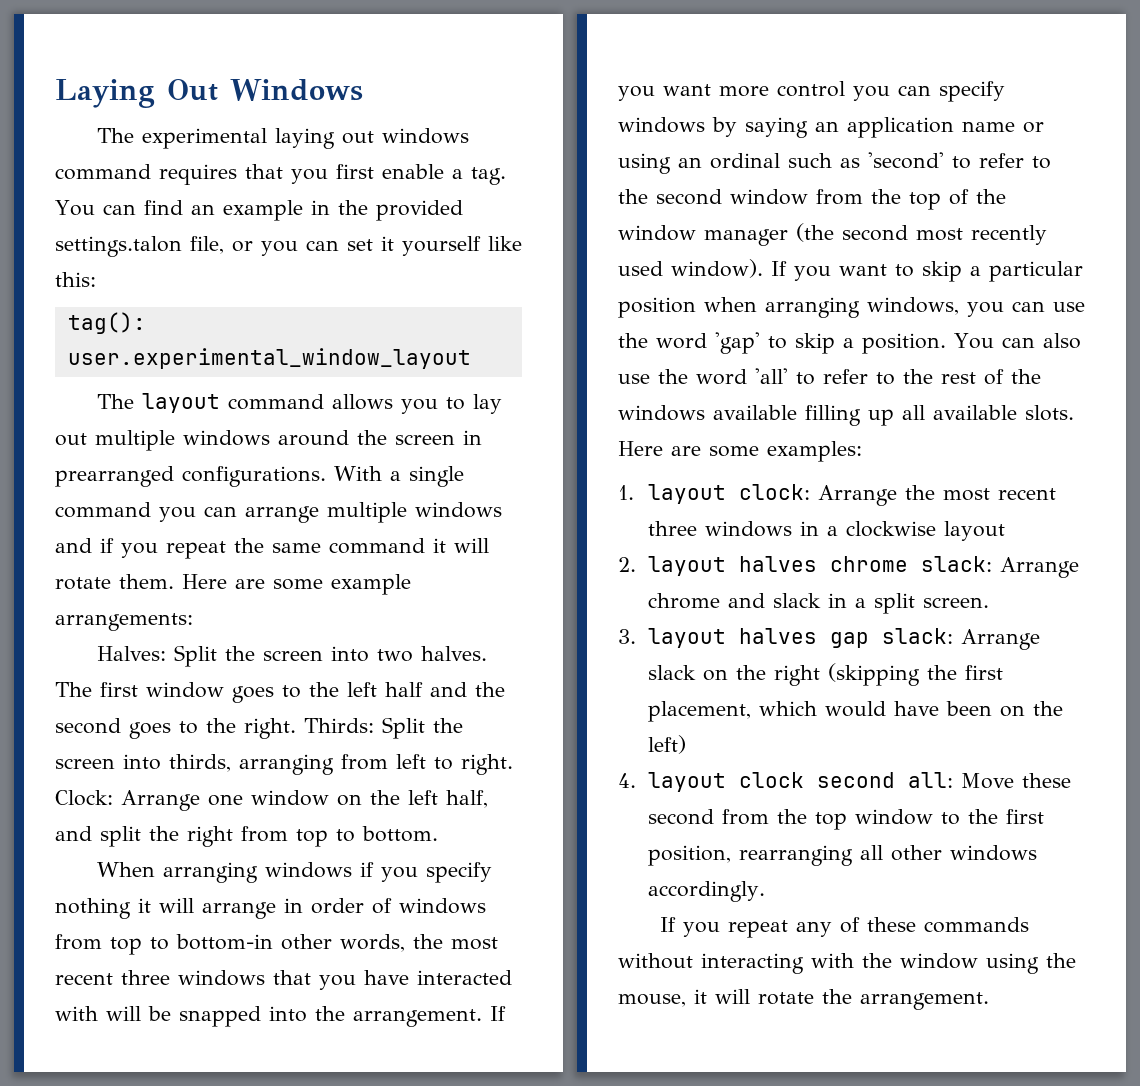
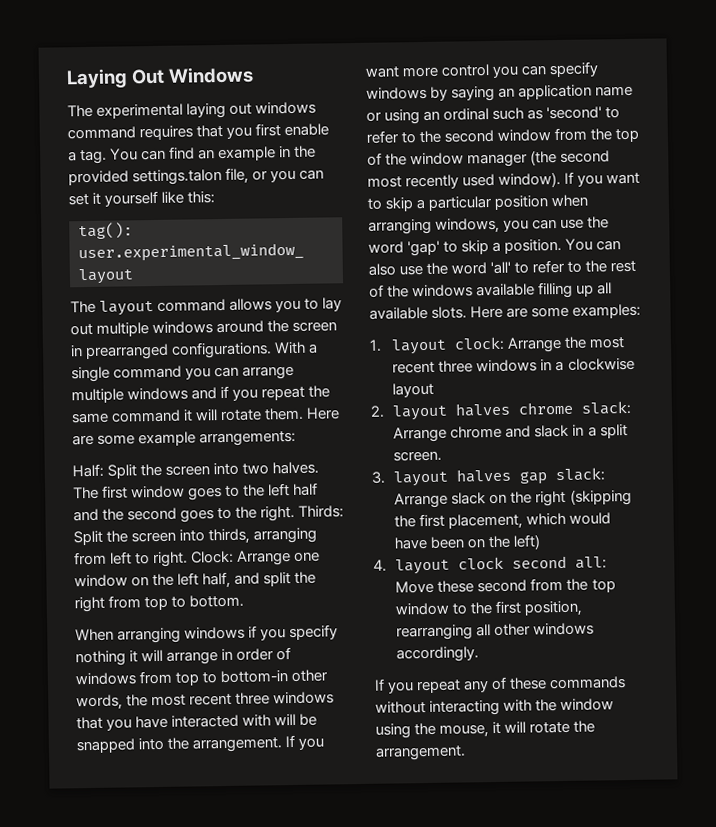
- Halves: Split the screen into two halves.
+ Half: Split the screen into two halves.

